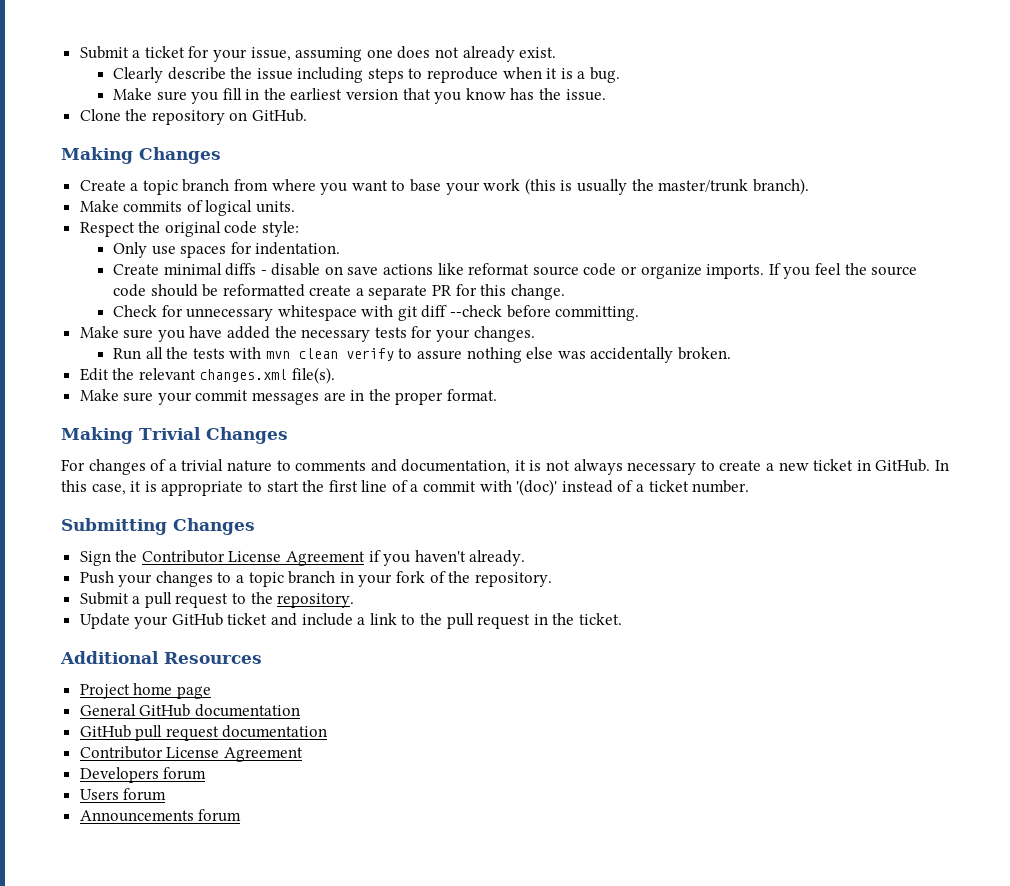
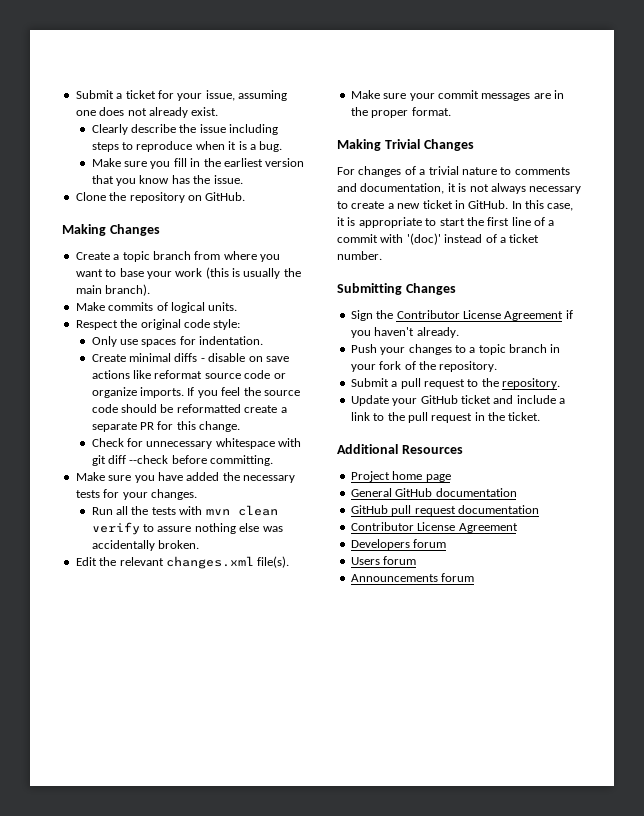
- Create a topic branch from where you want to base your work (this is usually the master/trunk branch).
+ Create a topic branch from where you want to base your work (this is usually the main branch).

